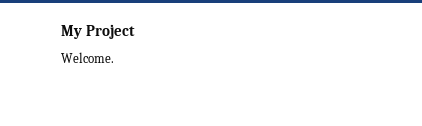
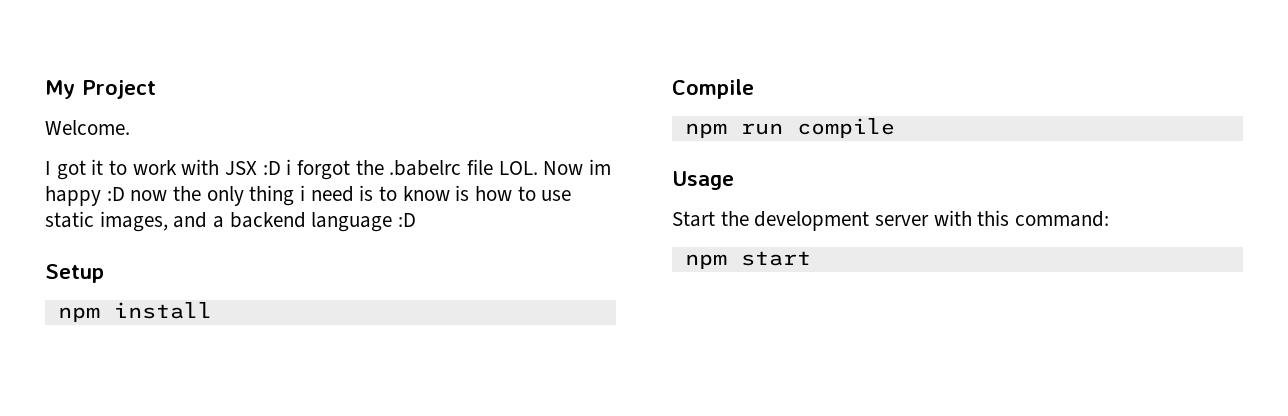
+ I got it to work with JSX :D i forgot the .babelrc file LOL. Now im happy :D now the only thing i need is to know is how to use static images, and a backend language :D
+ Setup
+ npm install
+ Compile
+ npm run compile
+ Usage
+ Start the development server with this command:
+ npm start

